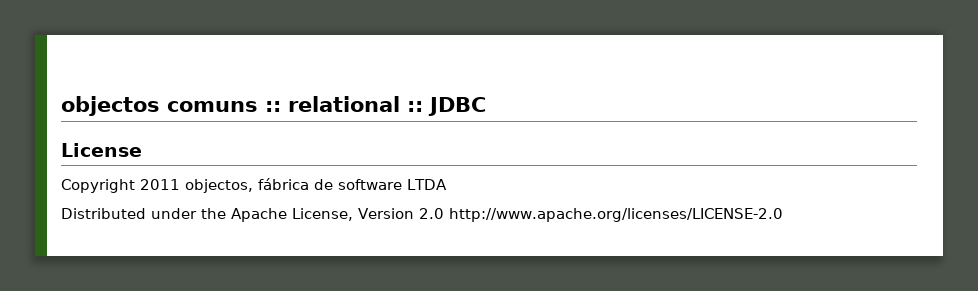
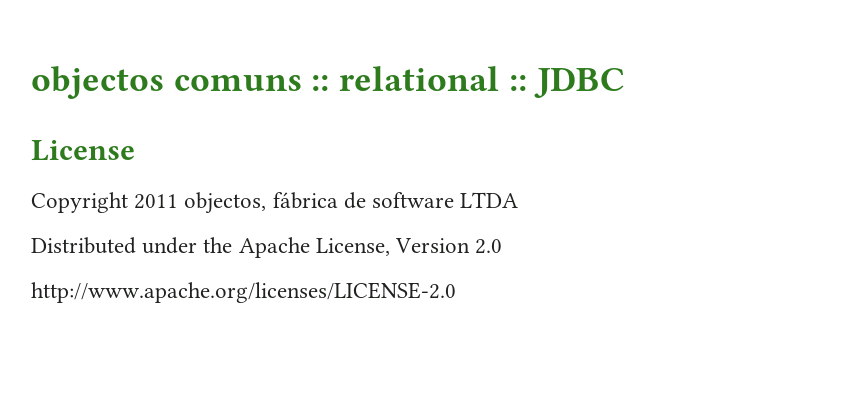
- Distributed under the Apache License, Version 2.0 http://www.apache.org/licenses/LICENSE-2.0
+ Distributed under the Apache License, Version 2.0
+ http://www.apache.org/licenses/LICENSE-2.0

